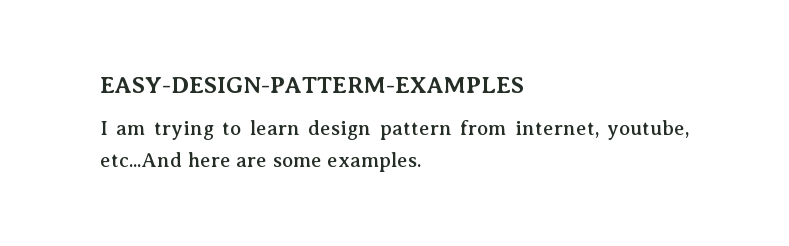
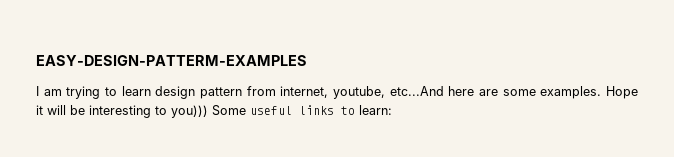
+ Hope it will be interesting to you))) Some useful links to learn:

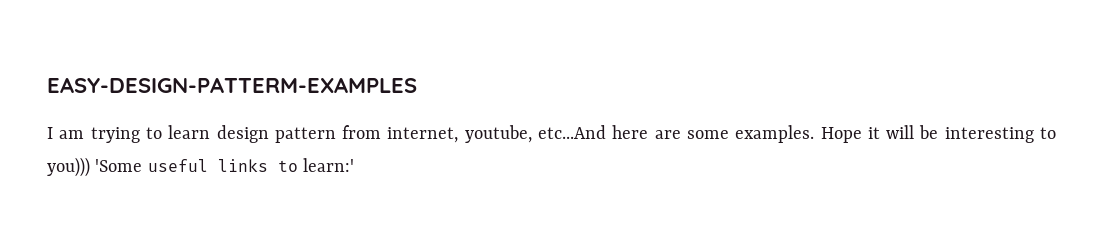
- Hope it will be interesting to you))) Some useful links to learn:
+ Hope it will be interesting to you))) 'Some useful links to learn:'

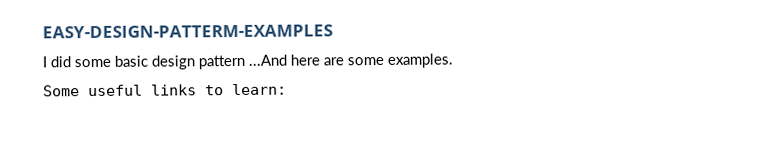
- I am trying to learn design pattern from internet, youtube, etc...And here are some examples. Hope it will be interesting to you))) 'Some useful links to learn:'
+ I did some basic design pattern ...And here are some examples.
+ Some useful links to learn:

